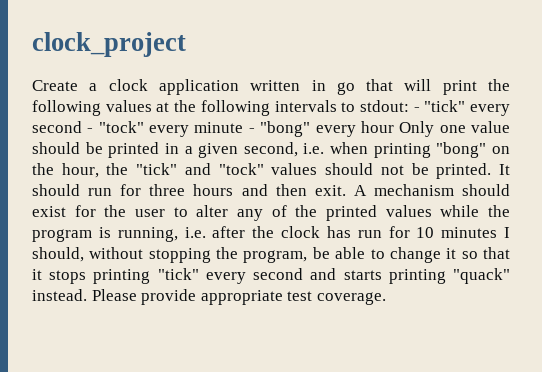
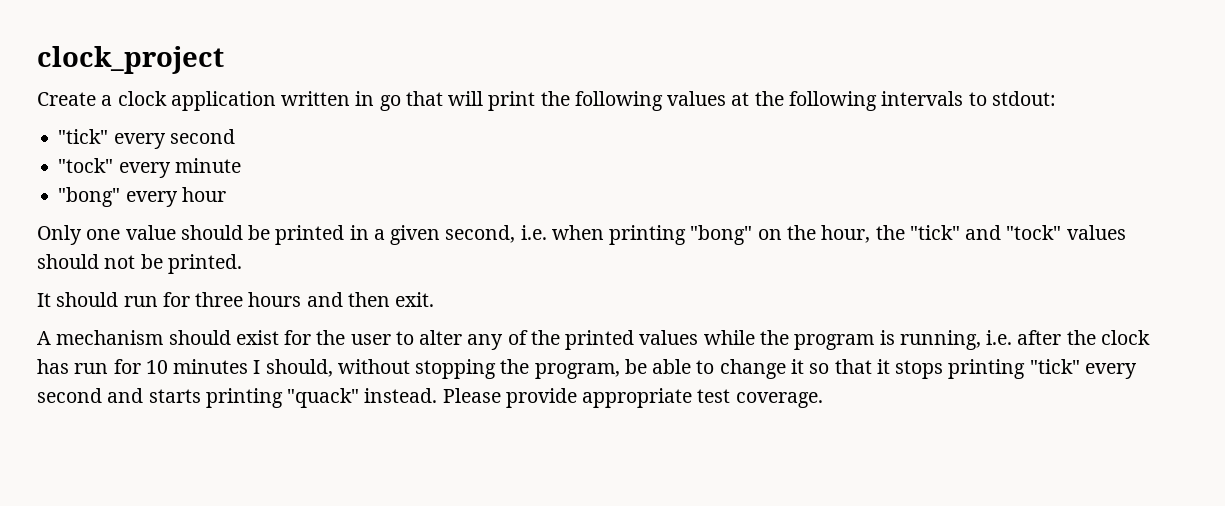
- Create a clock application written in go that will print the following values at the following intervals to stdout: - "tick" every second - "tock" every minute - "bong" every hour Only one value should be printed in a given second, i.e. when printing "bong" on the hour, the "tick" and "tock" values should not be printed. It should run for three hours and then exit. A mechanism should exist for the user to alter any of the printed values while the program is running, i.e. after the clock has run for 10 minutes I should, without stopping the program, be able to change it so that it stops printing "tick" every second and starts printing "quack" instead.
+ Create a clock application written in go that will print the following values at the following intervals to stdout:
+ "tick" every second
+ "tock" every minute
+ "bong" every hour
+ Only one value should be printed in a given second, i.e. when printing "bong" on the hour, the "tick" and "tock" values should not be printed.
+ It should run for three hours and then exit.
+ A mechanism should exist for the user to alter any of the printed values while the program is running, i.e. after the clock has run for 10 minutes I should, without stopping the program, be able to change it so that it stops printing "tick" every second and starts printing "quack" instead.

